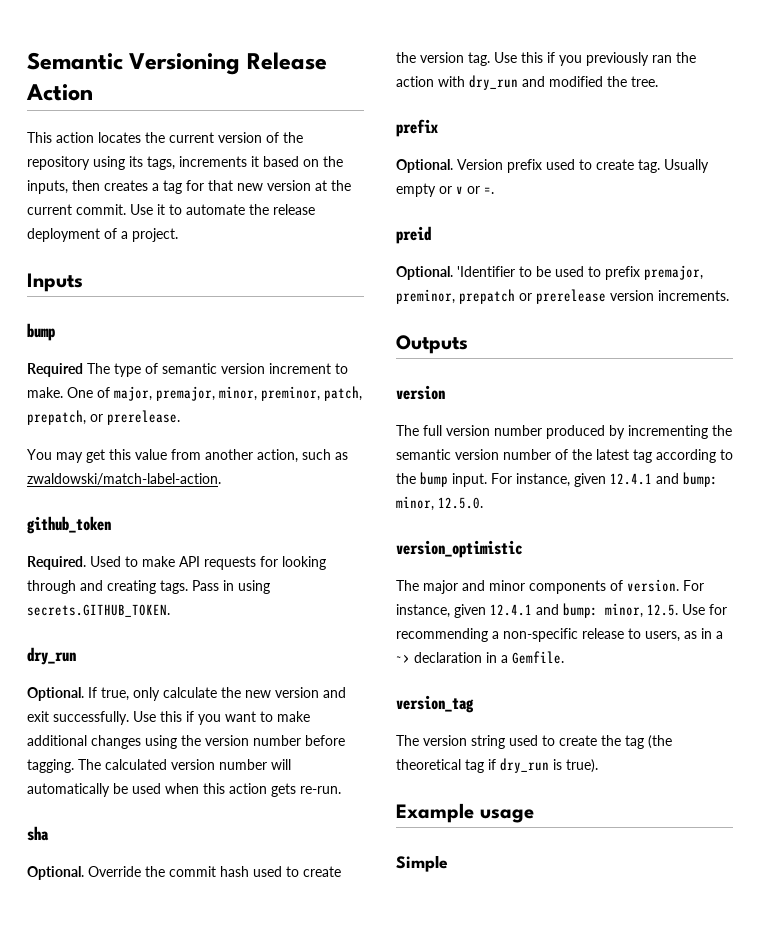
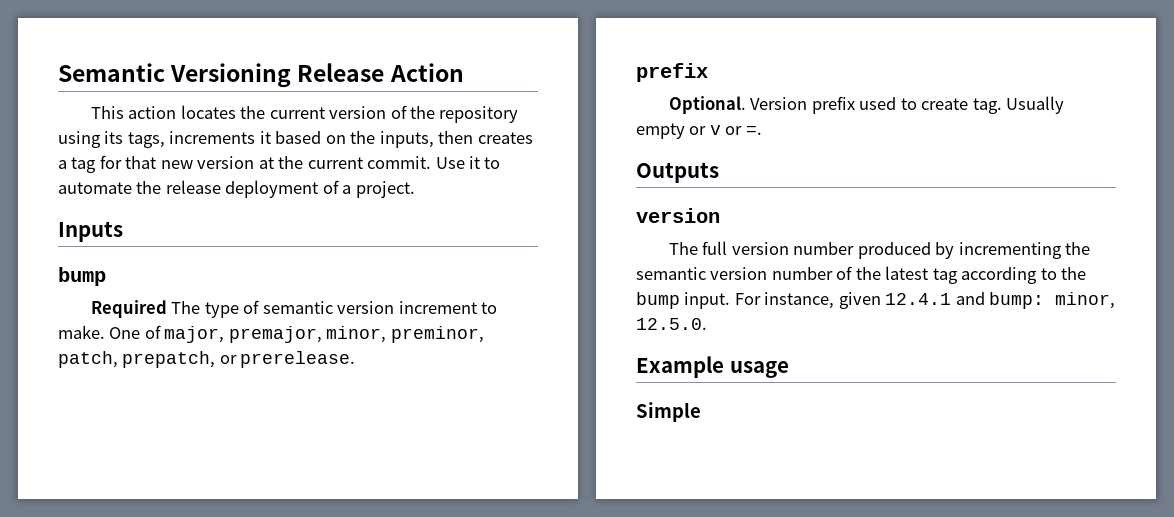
- You may get this value from another action, such as zwaldowski/match-label-action.
- github_token
- Required. Used to make API requests for looking through and creating tags. Pass in using secrets.GITHUB_TOKEN.
- dry_run
- Optional. If true, only calculate the new version and exit successfully. Use this if you want to make additional changes using the version number before tagging. The calculated version number will automatically be used when this action gets re-run.
- sha
- Optional. Override the commit hash used to create the version tag. Use this if you previously ran the action with dry_run and modified the tree.
- preid
- Optional. 'Identifier to be used to prefix premajor, preminor, prepatch or prerelease version increments.
- version_optimistic
- The major and minor components of version. For instance, given 12.4.1 and bump: minor, 12.5. Use for recommending a non-specific release to users, as in a ~> declaration in a Gemfile.
- version_tag
- The version string used to create the tag (the theoretical tag if dry_run is true).

